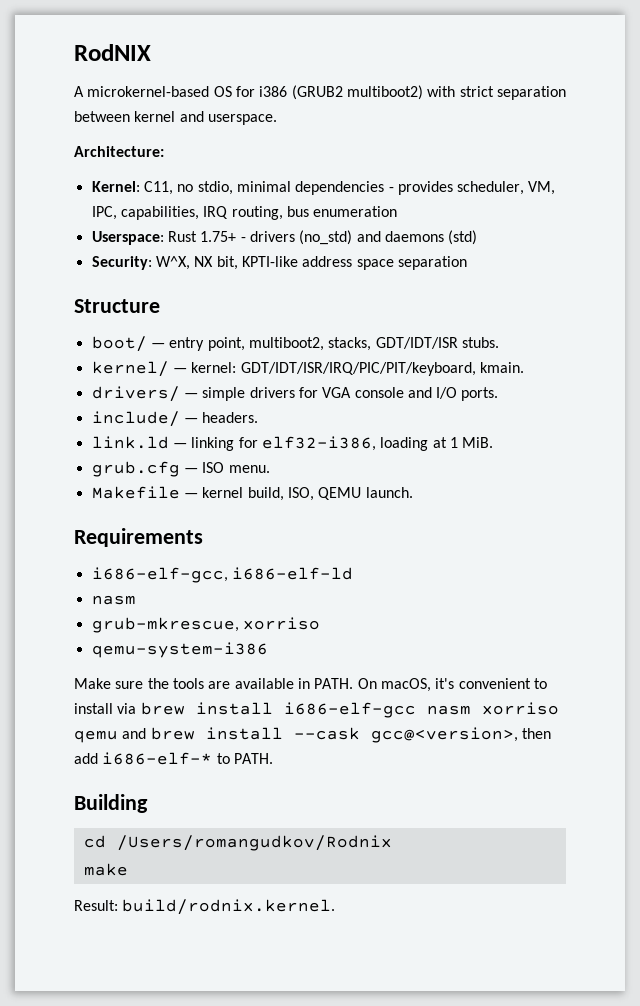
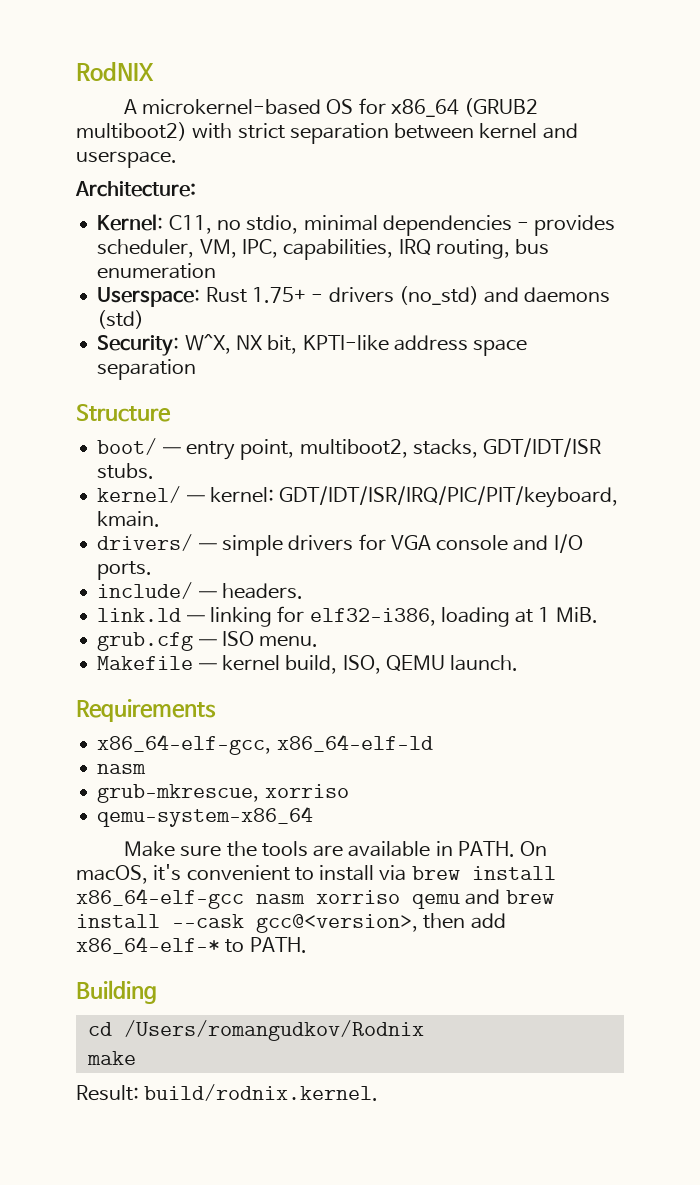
- A microkernel-based OS for i386 (GRUB2 multiboot2) with strict separation between kernel and userspace.
+ A microkernel-based OS for x86_64 (GRUB2 multiboot2) with strict separation between kernel and userspace.
- i686-elf-gcc, i686-elf-ld
+ x86_64-elf-gcc, x86_64-elf-ld
- qemu-system-i386
+ qemu-system-x86_64
- On macOS, it's convenient to install via brew install i686-elf-gcc nasm xorriso qemu and brew install --cask gcc@<version>, then add i686-elf-* to PATH.
+ On macOS, it's convenient to install via brew install x86_64-elf-gcc nasm xorriso qemu and brew install --cask gcc@<version>, then add x86_64-elf-* to PATH.

